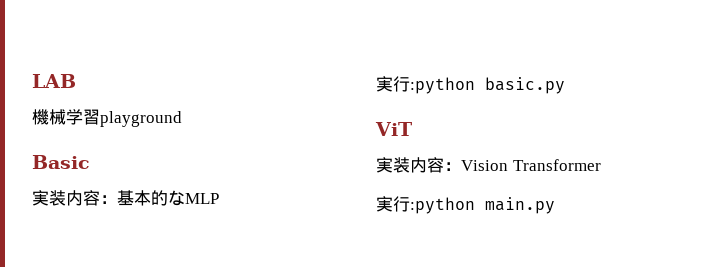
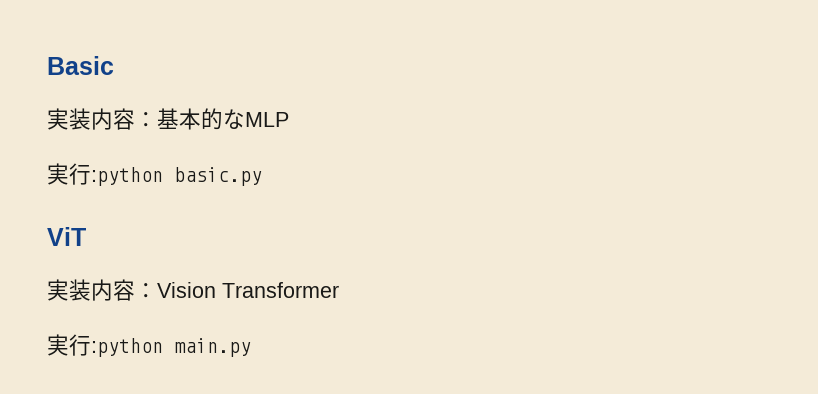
- LAB
- 機械学習playground

